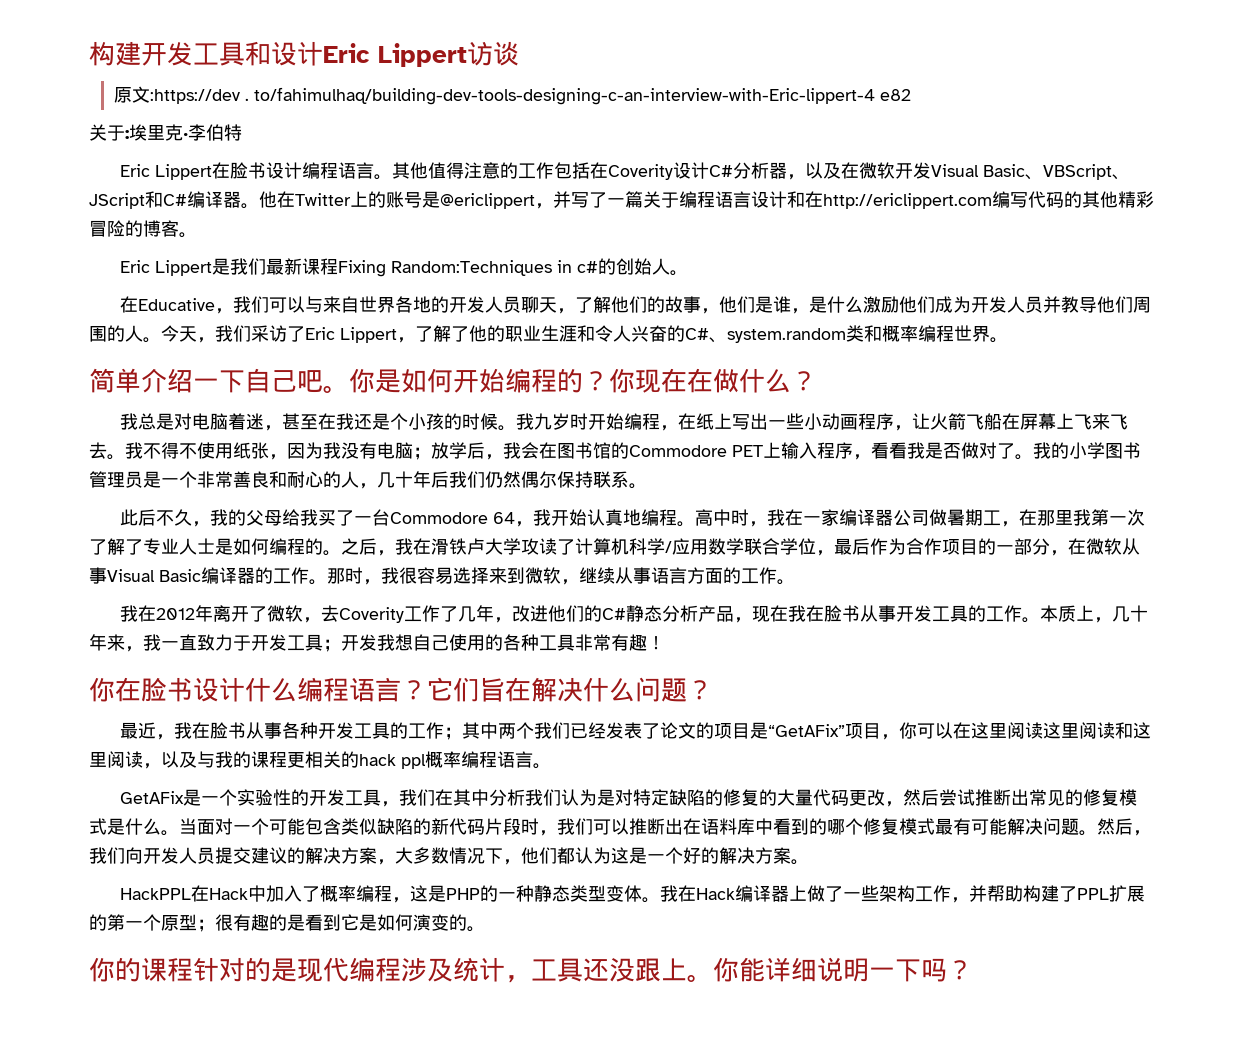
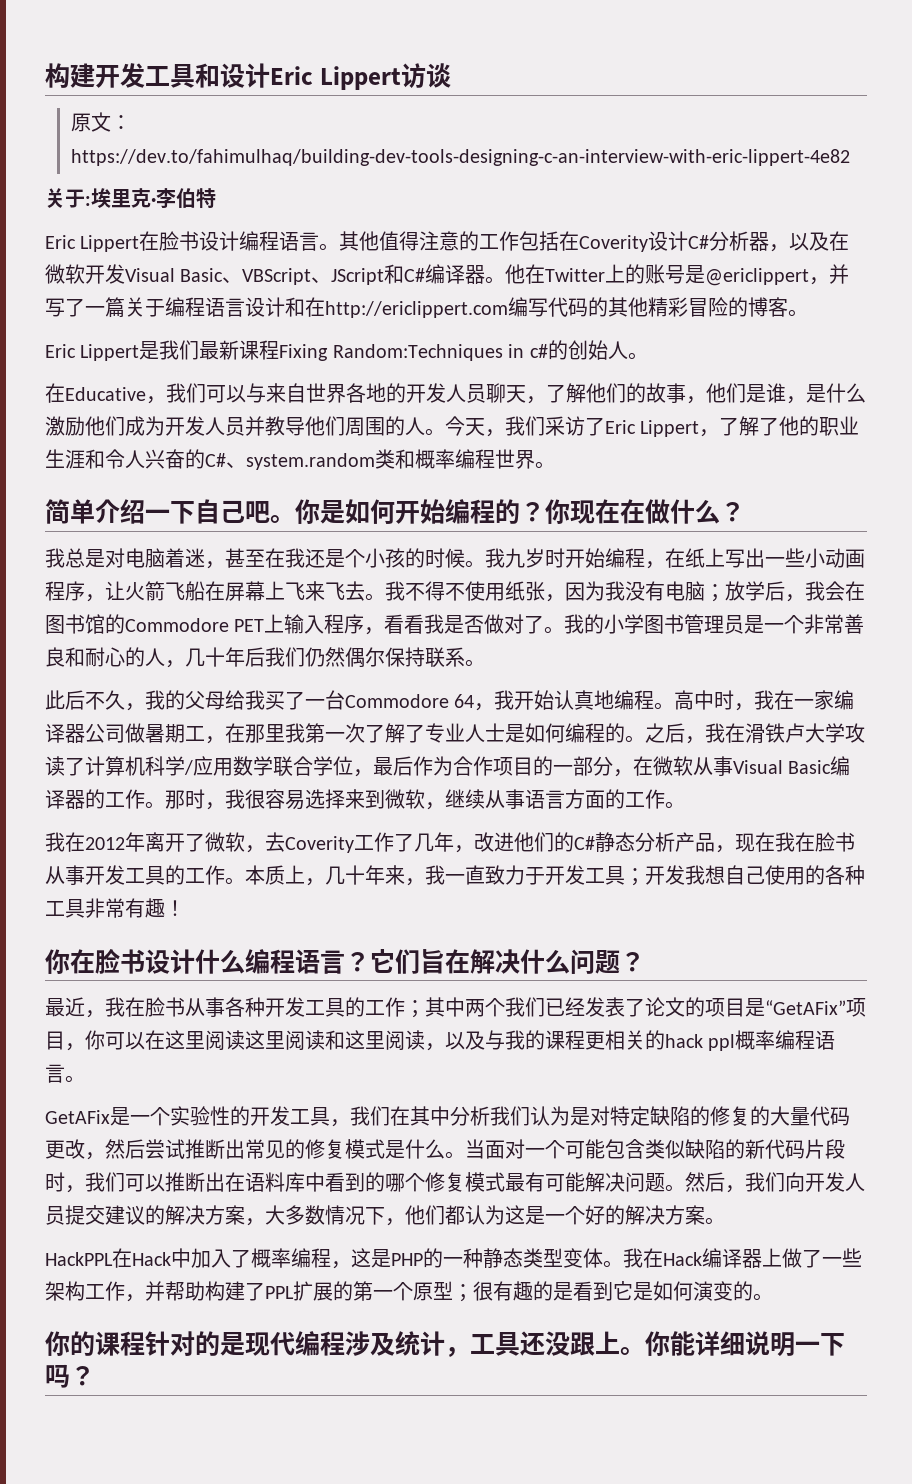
- 原文:https://dev . to/fahimulhaq/building-dev-tools-designing-c-an-interview-with-Eric-lippert-4 e82
+ 原文：https://dev.to/fahimulhaq/building-dev-tools-designing-c-an-interview-with-eric-lippert-4e82

